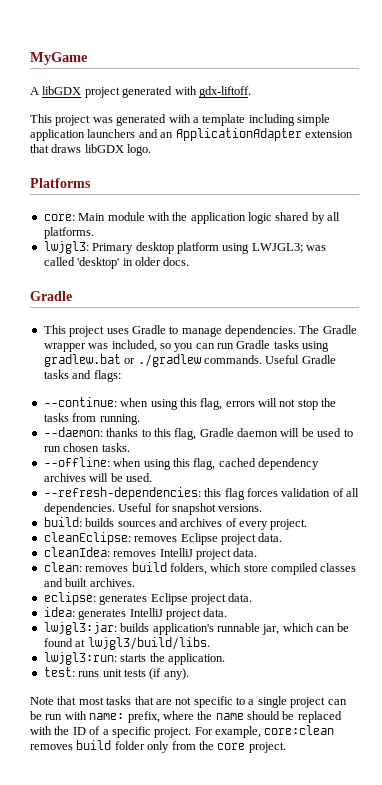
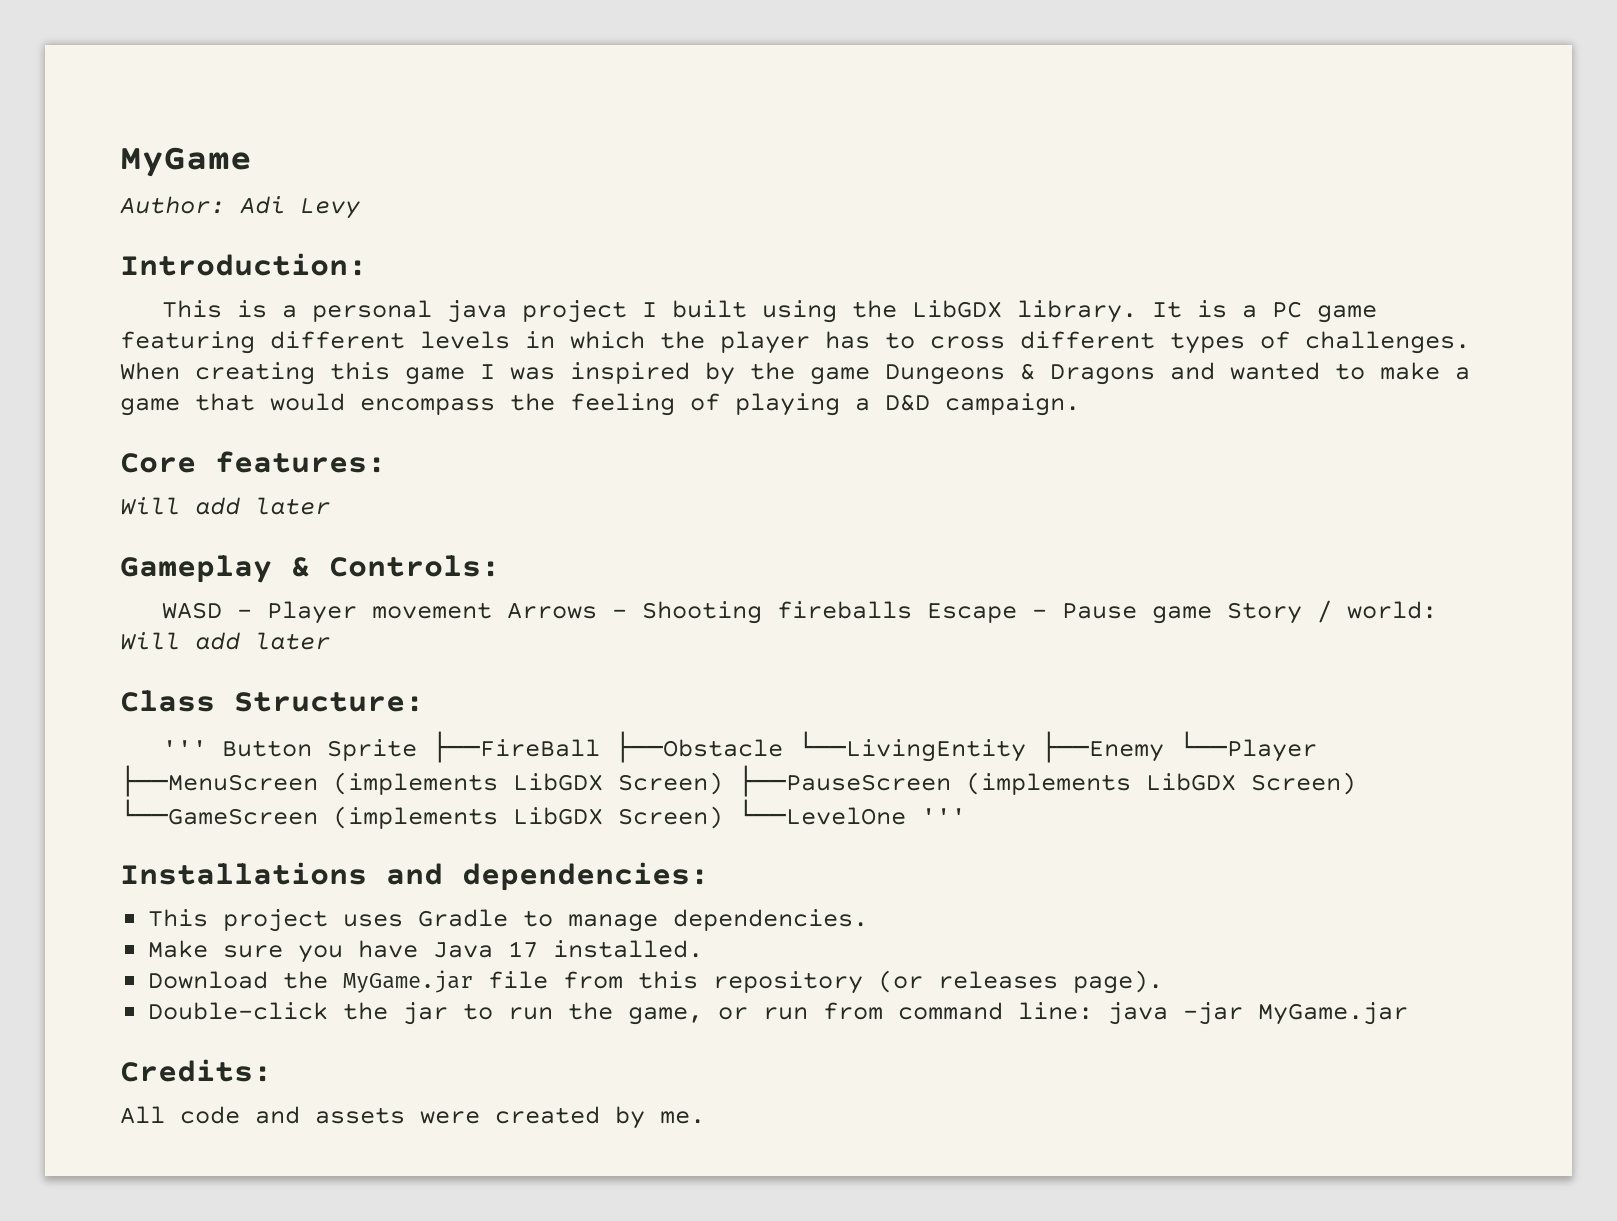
- A libGDX project generated with gdx-liftoff.
- This project was generated with a template including simple application launchers and an ApplicationAdapter extension that draws libGDX logo.
- Platforms
- core: Main module with the application logic shared by all platforms.
- lwjgl3: Primary desktop platform using LWJGL3; was called 'desktop' in older docs.
- Gradle
+ Author: Adi Levy
+ Introduction:
+ This is a personal java project I built using the LibGDX library. It is a PC game featuring different levels in which the player has to cross different types of challenges. When creating this game I was inspired by the game Dungeons & Dragons and wanted to make a game that would encompass the feeling of playing a D&D campaign.
+ Core features:
+ Will add later
+ Gameplay & Controls:
+ WASD - Player movement Arrows - Shooting fireballs Escape - Pause game Story / world: Will add later
+ Class Structure:
+ ''' Button Sprite ├──FireBall ├──Obstacle └──LivingEntity ├──Enemy └──Player ├──MenuScreen (implements LibGDX Screen) ├──PauseScreen (implements LibGDX Screen) └──GameScreen (implements LibGDX Screen) └──LevelOne '''
+ Installations and dependencies:
- This project uses Gradle to manage dependencies. The Gradle wrapper was included, so you can run Gradle tasks using gradlew.bat or ./gradlew commands. Useful Gradle tasks and flags:
- --continue: when using this flag, errors will not stop the tasks from running.
- --daemon: thanks to this flag, Gradle daemon will be used to run chosen tasks.
- --offline: when using this flag, cached dependency archives will be used.
- --refresh-dependencies: this flag forces validation of all dependencies. Useful for snapshot versions.
- build: builds sources and archives of every project.
- cleanEclipse: removes Eclipse project data.
- cleanIdea: removes IntelliJ project data.
- clean: removes build folders, which store compiled classes and built archives.
- eclipse: generates Eclipse project data.
- idea: generates IntelliJ project data.
- lwjgl3:jar: builds application's runnable jar, which can be found at lwjgl3/build/libs.
- lwjgl3:run: starts the application.
- test: runs unit tests (if any).
- Note that most tasks that are not specific to a single project can be run with name: prefix, where the name should be replaced with the ID of a specific project. For example, core:clean removes build folder only from the core project.
+ This project uses Gradle to manage dependencies.
+ Make sure you have Java 17 installed.
+ Download the MyGame.jar file from this repository (or releases page).
+ Double-click the jar to run the game, or run from command line: java -jar MyGame.jar
+ Credits:
+ All code and assets were created by me.

